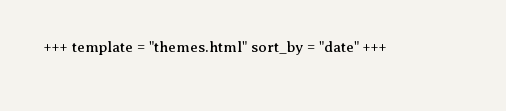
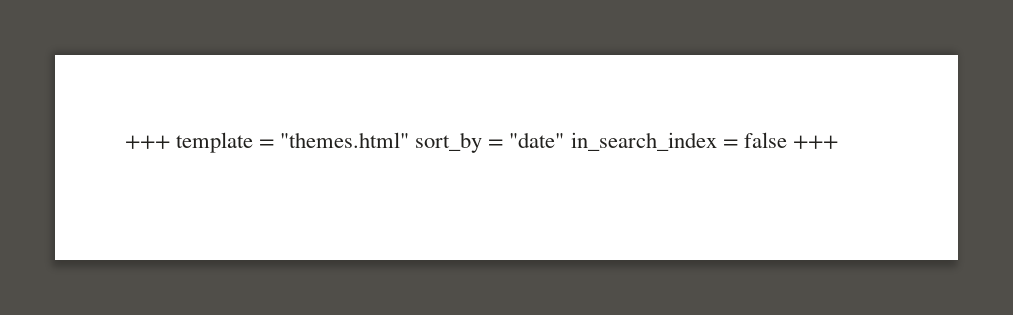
- +++ template = "themes.html" sort_by = "date" +++
+ +++ template = "themes.html" sort_by = "date" in_search_index = false +++

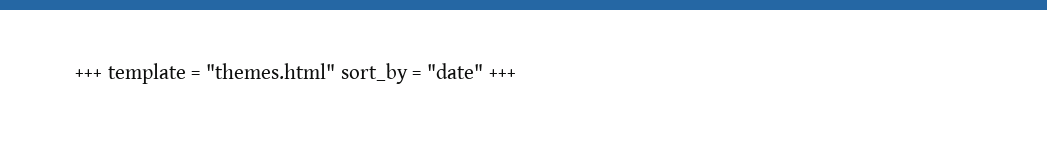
- +++ template = "themes.html" sort_by = "date" in_search_index = false +++
+ +++ template = "themes.html" sort_by = "date" +++

